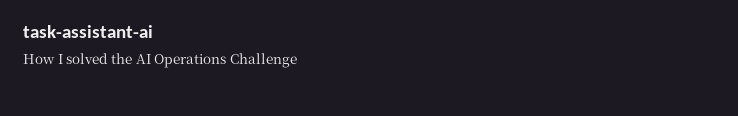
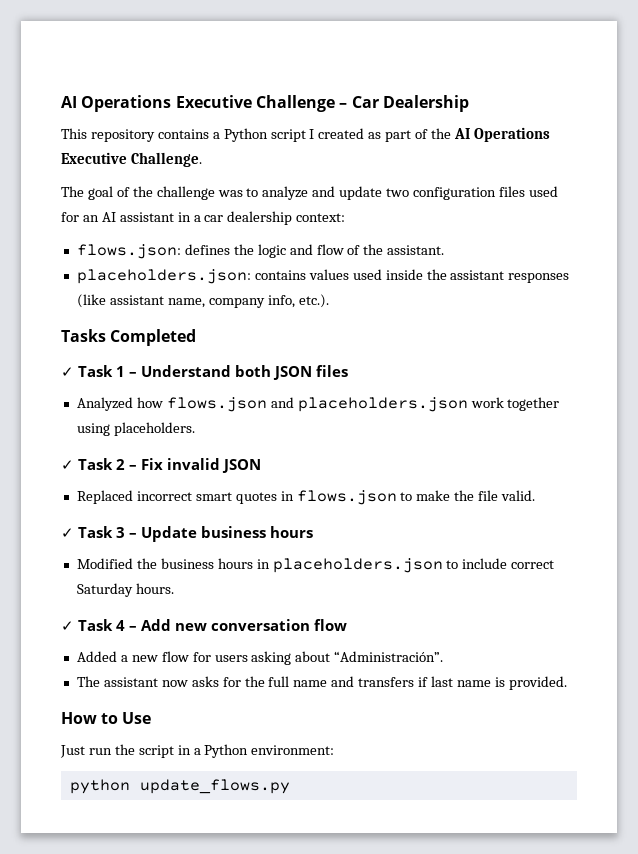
- task-assistant-ai
- How I solved the AI Operations Challenge
+ AI Operations Executive Challenge – Car Dealership
+ This repository contains a Python script I created as part of the AI Operations Executive Challenge.
+ The goal of the challenge was to analyze and update two configuration files used for an AI assistant in a car dealership context:
+ flows.json: defines the logic and flow of the assistant.
+ placeholders.json: contains values used inside the assistant responses (like assistant name, company info, etc.).
+ Tasks Completed
+ ✓ Task 1 – Understand both JSON files
+ Analyzed how flows.json and placeholders.json work together using placeholders.
+ ✓ Task 2 – Fix invalid JSON
+ Replaced incorrect smart quotes in flows.json to make the file valid.
+ ✓ Task 3 – Update business hours
+ Modified the business hours in placeholders.json to include correct Saturday hours.
+ ✓ Task 4 – Add new conversation flow
+ Added a new flow for users asking about “Administración”.
+ The assistant now asks for the full name and transfers if last name is provided.
+ How to Use
+ Just run the script in a Python environment:
+ python update_flows.py

